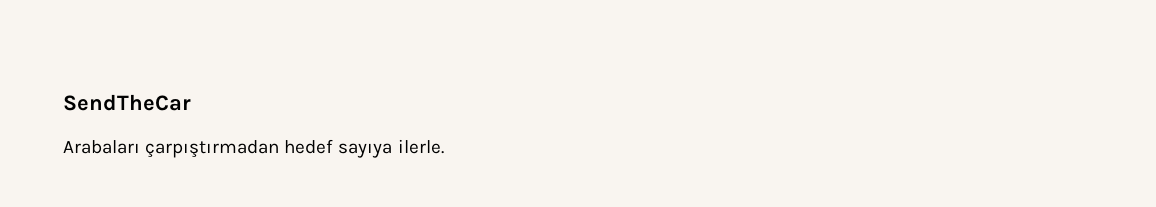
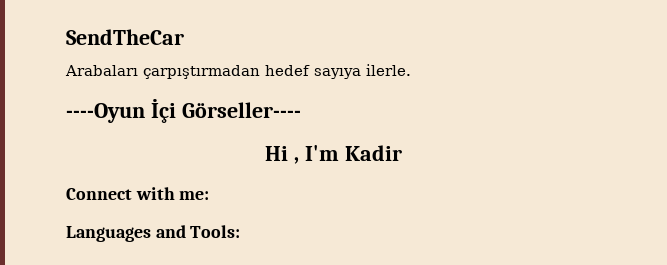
+ ----Oyun İçi Görseller----
+ Hi , I'm Kadir
+ Connect with me:
+ Languages and Tools:

